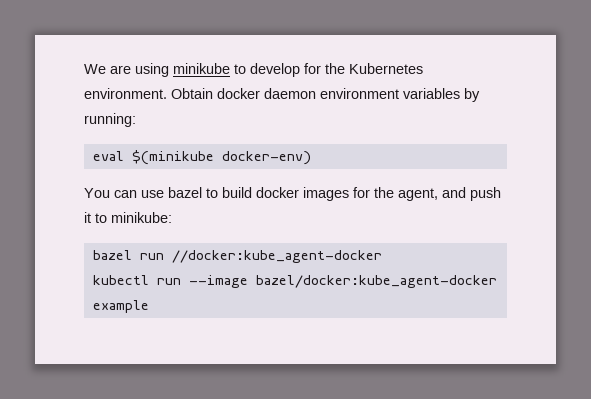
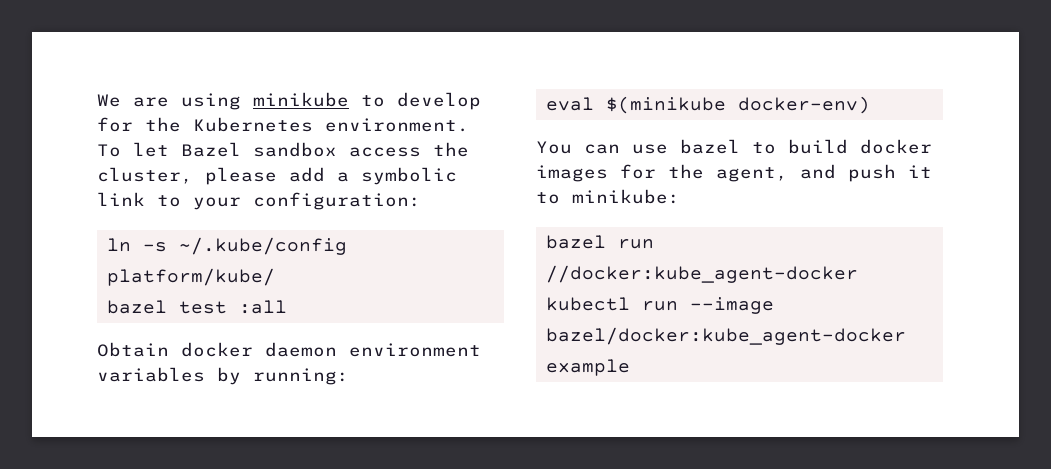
- We are using minikube to develop for the Kubernetes environment. Obtain docker daemon environment variables by running:
+ We are using minikube to develop for the Kubernetes environment. To let Bazel sandbox access the cluster, please add a symbolic link to your configuration:
+ ln -s ~/.kube/config platform/kube/
+ bazel test :all
+ Obtain docker daemon environment variables by running:

